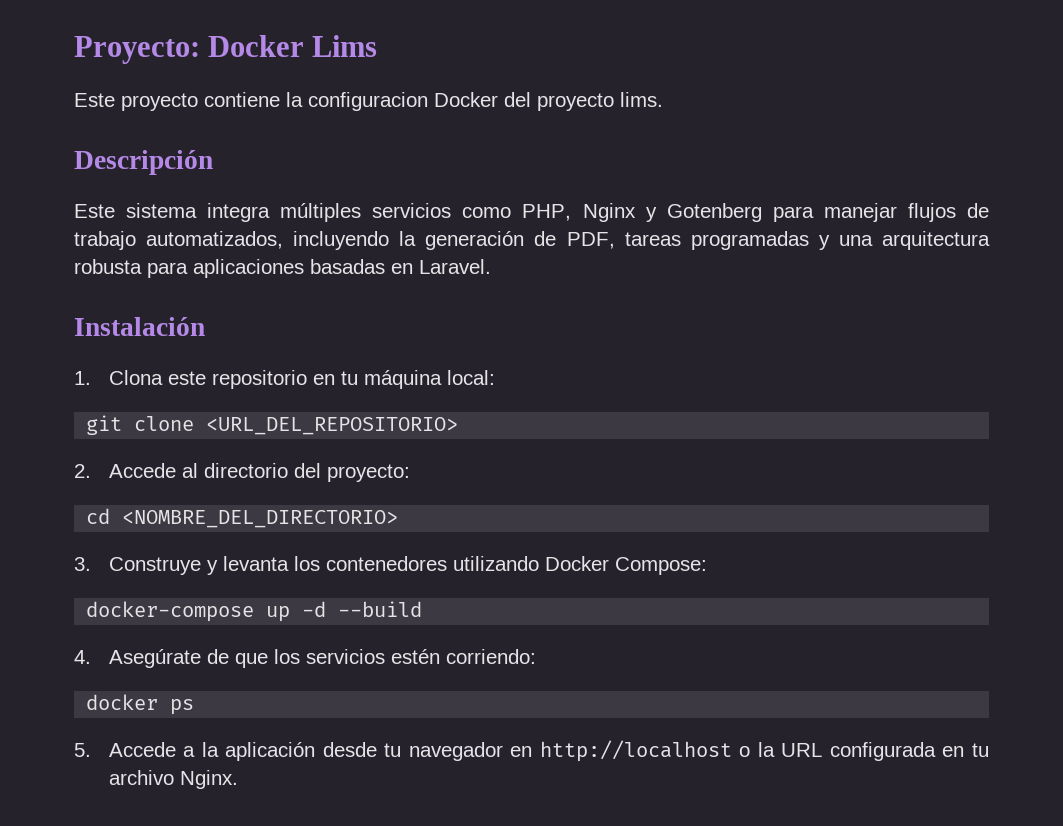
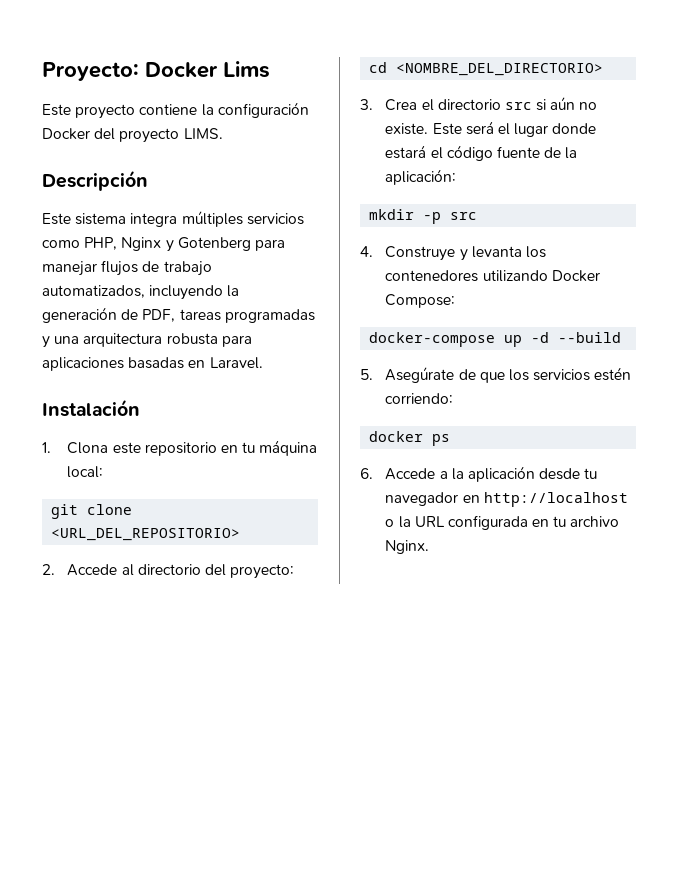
- Este proyecto contiene la configuracion Docker del proyecto lims.
+ Este proyecto contiene la configuración Docker del proyecto LIMS.
- 3. Construye y levanta los contenedores utilizando Docker Compose:
+ 3. Crea el directorio src si aún no existe. Este será el lugar donde estará el código fuente de la aplicación:
+ mkdir -p src
+ 4. Construye y levanta los contenedores utilizando Docker Compose:
- 4. Asegúrate de que los servicios estén corriendo:
+ 5. Asegúrate de que los servicios estén corriendo:
- 5. Accede a la aplicación desde tu navegador en http://localhost o la URL configurada en tu archivo Nginx.
+ 6. Accede a la aplicación desde tu navegador en http://localhost o la URL configurada en tu archivo Nginx.

